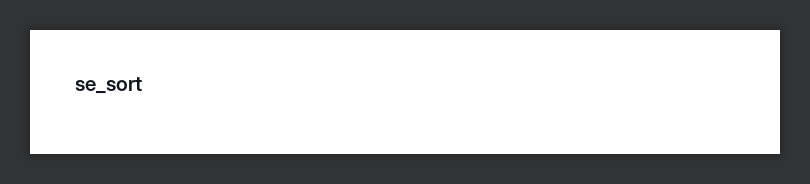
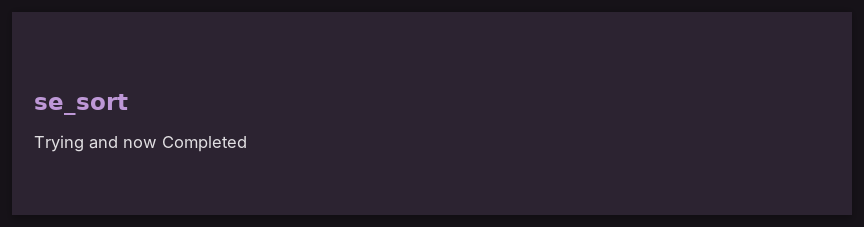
+ Trying and now Completed

